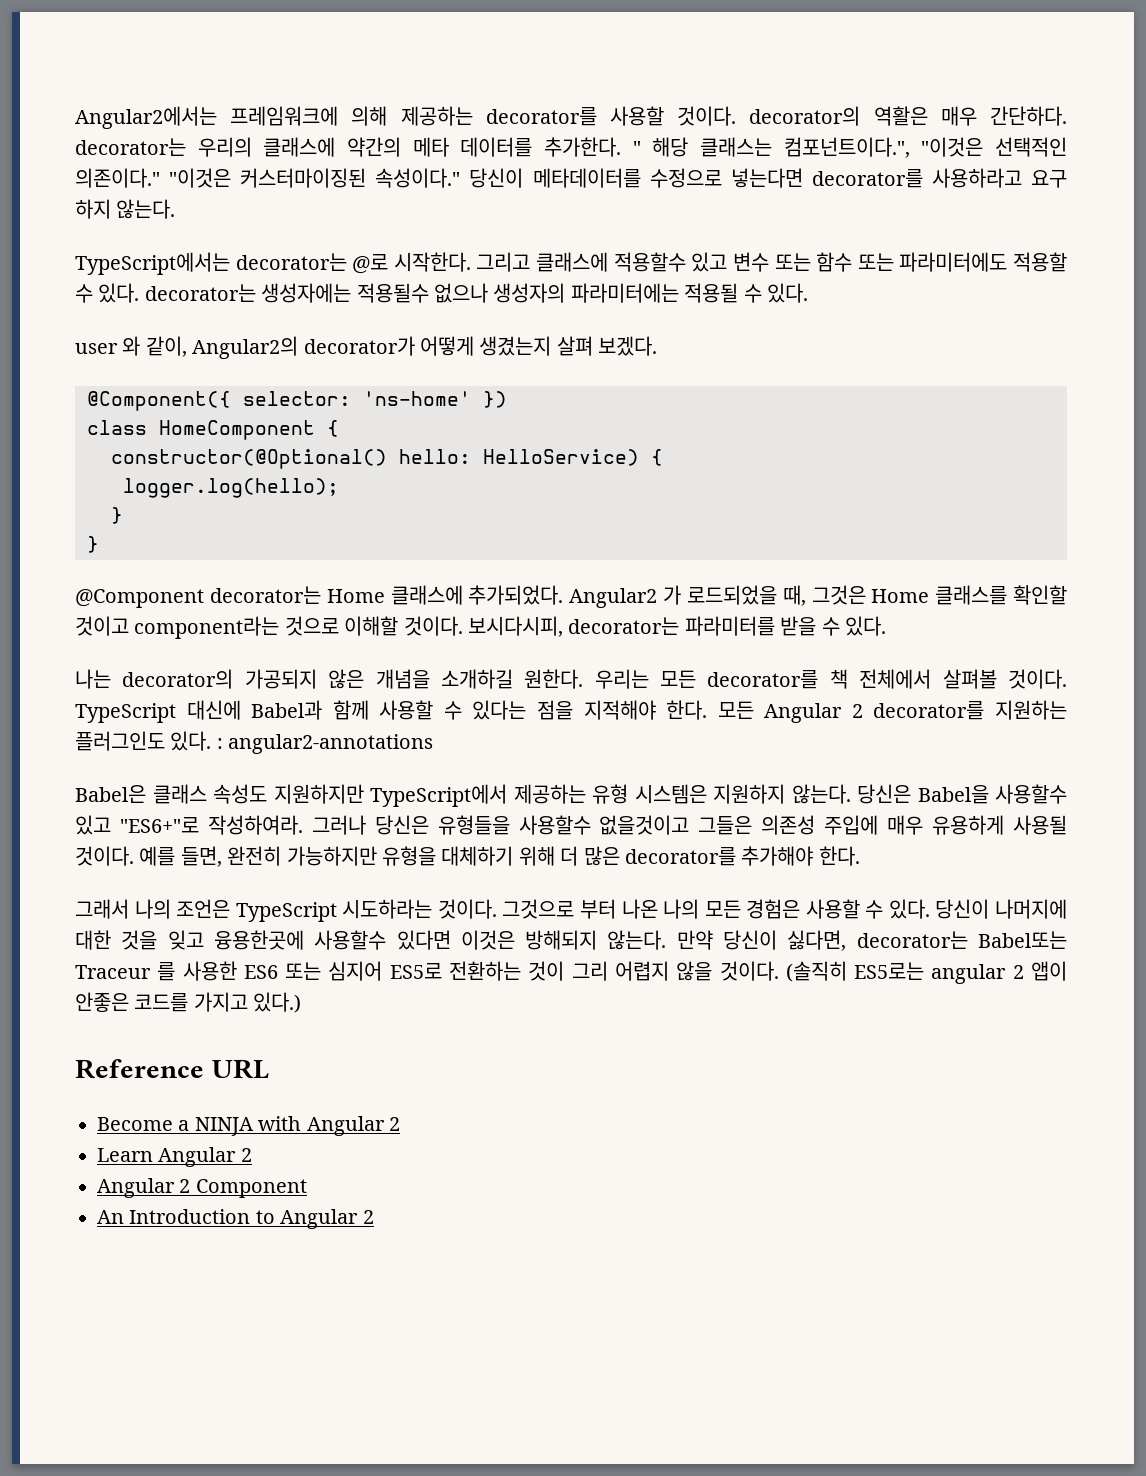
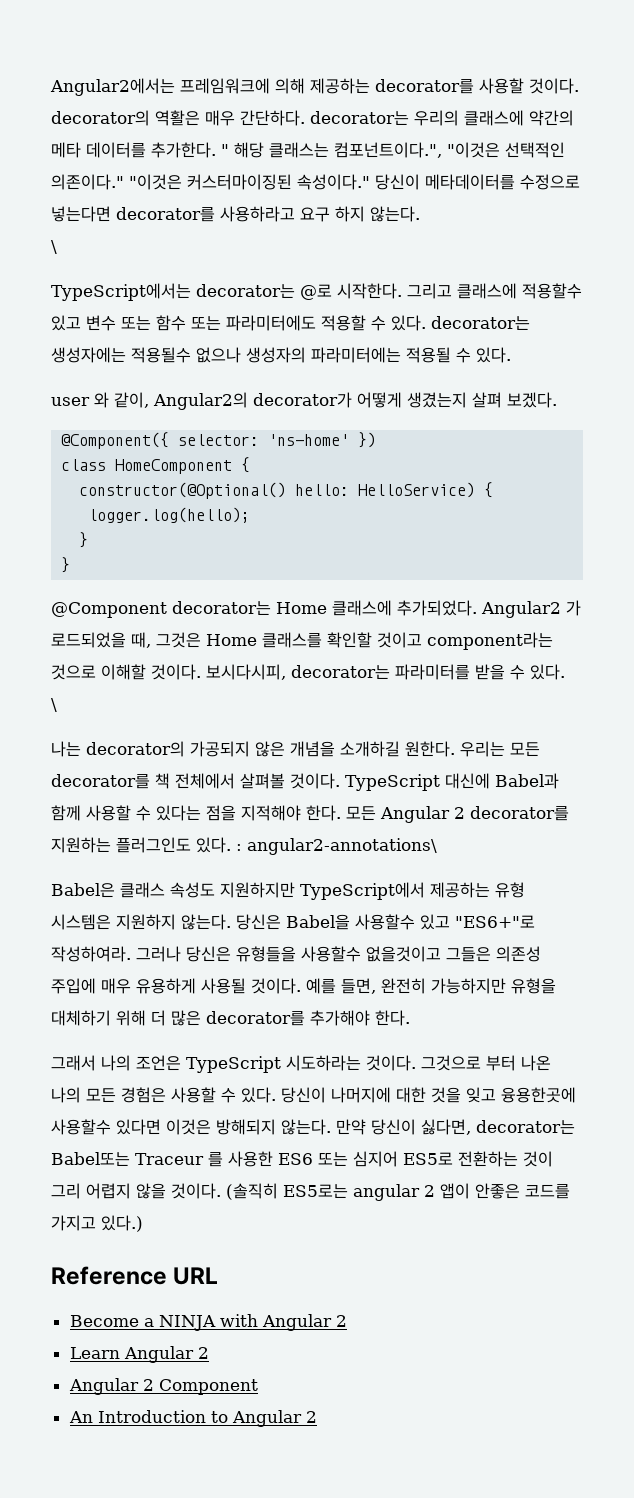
  당신이 메타데이터를 수정으로 넣는다면 decorator를 사용하라고 요구 하지 않는다.
+ \
  보시다시피, decorator는 파라미터를 받을 수 있다.
+ \
- 모든 Angular 2 decorator를 지원하는 플러그인도 있다. : angular2-annotations
+ 모든 Angular 2 decorator를 지원하는 플러그인도 있다. : angular2-annotations\

